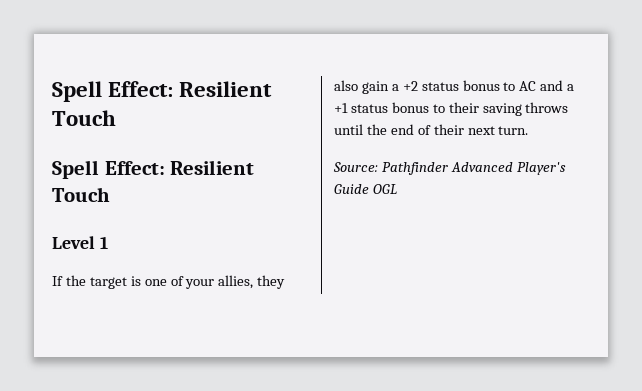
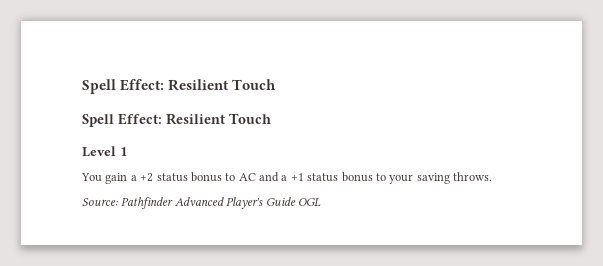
- If the target is one of your allies, they also gain a +2 status bonus to AC and a +1 status bonus to their saving throws until the end of their next turn.
+ You gain a +2 status bonus to AC and a +1 status bonus to your saving throws.

